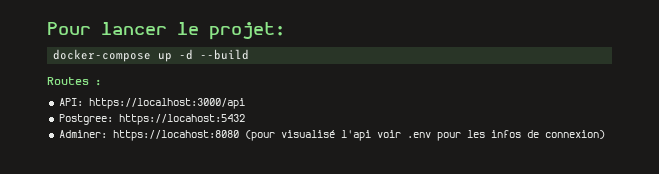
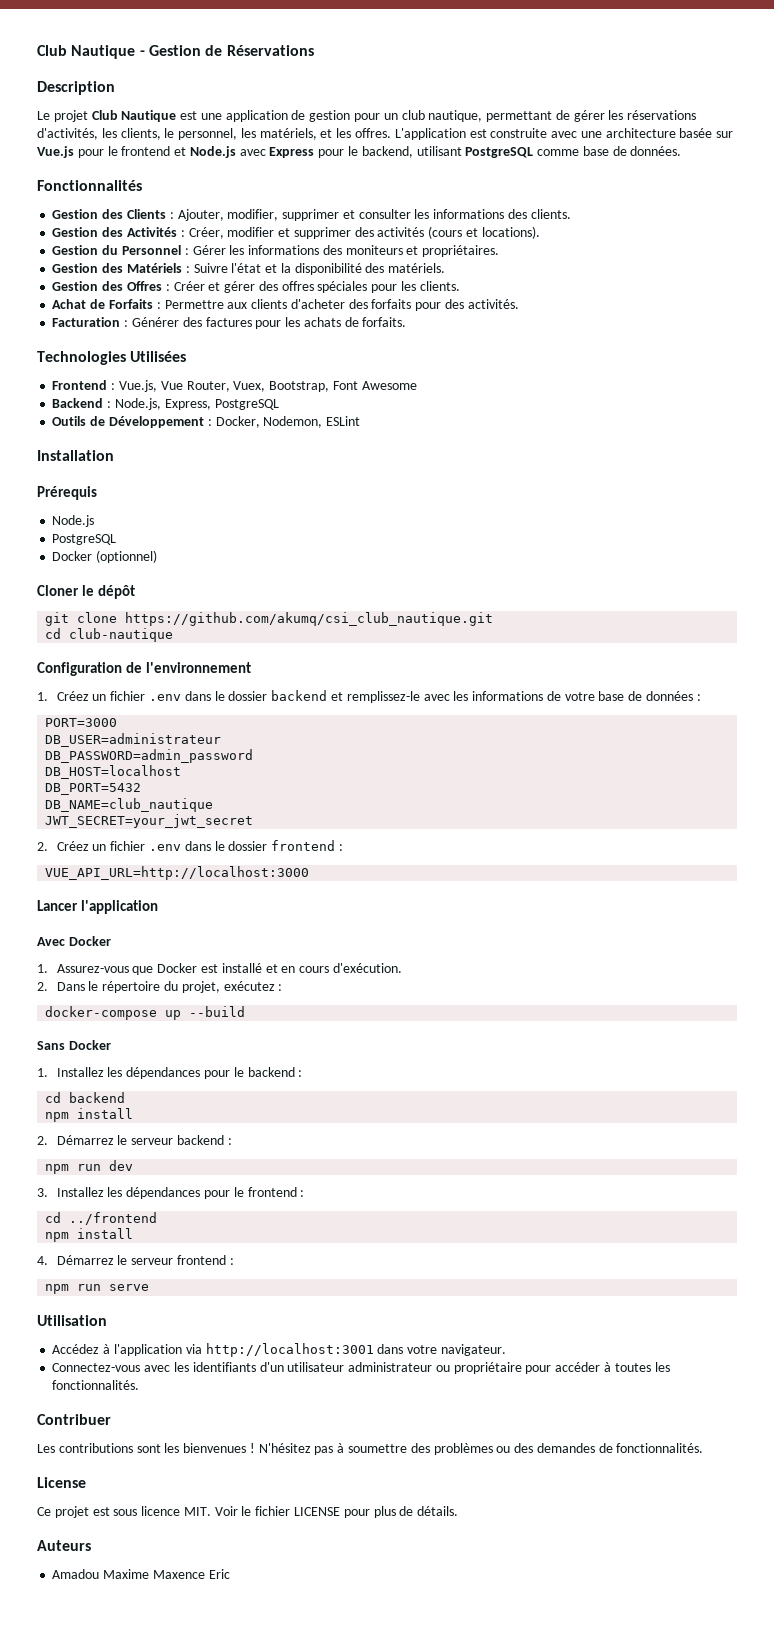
- Pour lancer le projet:
+ Club Nautique - Gestion de Réservations
+ Description
+ Le projet Club Nautique est une application de gestion pour un club nautique, permettant de gérer les réservations d'activités, les clients, le personnel, les matériels, et les offres. L'application est construite avec une architecture basée sur Vue.js pour le frontend et Node.js avec Express pour le backend, utilisant PostgreSQL comme base de données.
+ Fonctionnalités
+ Gestion des Clients : Ajouter, modifier, supprimer et consulter les informations des clients.
+ Gestion des Activités : Créer, modifier et supprimer des activités (cours et locations).
+ Gestion du Personnel : Gérer les informations des moniteurs et propriétaires.
+ Gestion des Matériels : Suivre l'état et la disponibilité des matériels.
+ Gestion des Offres : Créer et gérer des offres spéciales pour les clients.
+ Achat de Forfaits : Permettre aux clients d'acheter des forfaits pour des activités.
+ Facturation : Générer des factures pour les achats de forfaits.
+ Technologies Utilisées
+ Frontend : Vue.js, Vue Router, Vuex, Bootstrap, Font Awesome
+ Backend : Node.js, Express, PostgreSQL
+ Outils de Développement : Docker, Nodemon, ESLint
+ Installation
+ Prérequis
+ Node.js
+ PostgreSQL
+ Docker (optionnel)
+ Cloner le dépôt
+ git clone https://github.com/akumq/csi_club_nautique.git
+ cd club-nautique
+ Configuration de l'environnement
+ 1. Créez un fichier .env dans le dossier backend et remplissez-le avec les informations de votre base de données :
+ PORT=3000
+ DB_USER=administrateur
+ DB_PASSWORD=admin_password
+ DB_HOST=localhost
+ DB_PORT=5432
+ DB_NAME=club_nautique
+ JWT_SECRET=your_jwt_secret
+ 2. Créez un fichier .env dans le dossier frontend :
+ VUE_API_URL=http://localhost:3000
+ Lancer l'application
+ Avec Docker
+ 1. Assurez-vous que Docker est installé et en cours d'exécution.
+ 2. Dans le répertoire du projet, exécutez :
- docker-compose up -d --build
+ docker-compose up --build
- Routes :
- API: https://localhost:3000/api
- Postgree: https://locahost:5432
- Adminer: https://locahost:8080 (pour visualisé l'api voir .env pour les infos de connexion)
+ Sans Docker
+ 1. Installez les dépendances pour le backend :
+ cd backend
+ npm install
+ 2. Démarrez le serveur backend :
+ npm run dev
+ 3. Installez les dépendances pour le frontend :
+ cd ../frontend
+ npm install
+ 4. Démarrez le serveur frontend :
+ npm run serve
+ Utilisation
+ Accédez à l'application via http://localhost:3001 dans votre navigateur.
+ Connectez-vous avec les identifiants d'un utilisateur administrateur ou propriétaire pour accéder à toutes les fonctionnalités.
+ Contribuer
+ Les contributions sont les bienvenues ! N'hésitez pas à soumettre des problèmes ou des demandes de fonctionnalités.
+ License
+ Ce projet est sous licence MIT. Voir le fichier LICENSE pour plus de détails.
+ Auteurs
+ Amadou Maxime Maxence Eric

